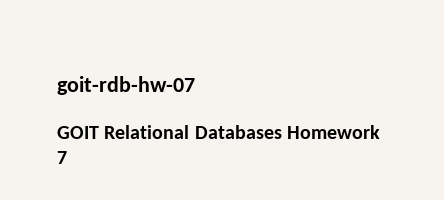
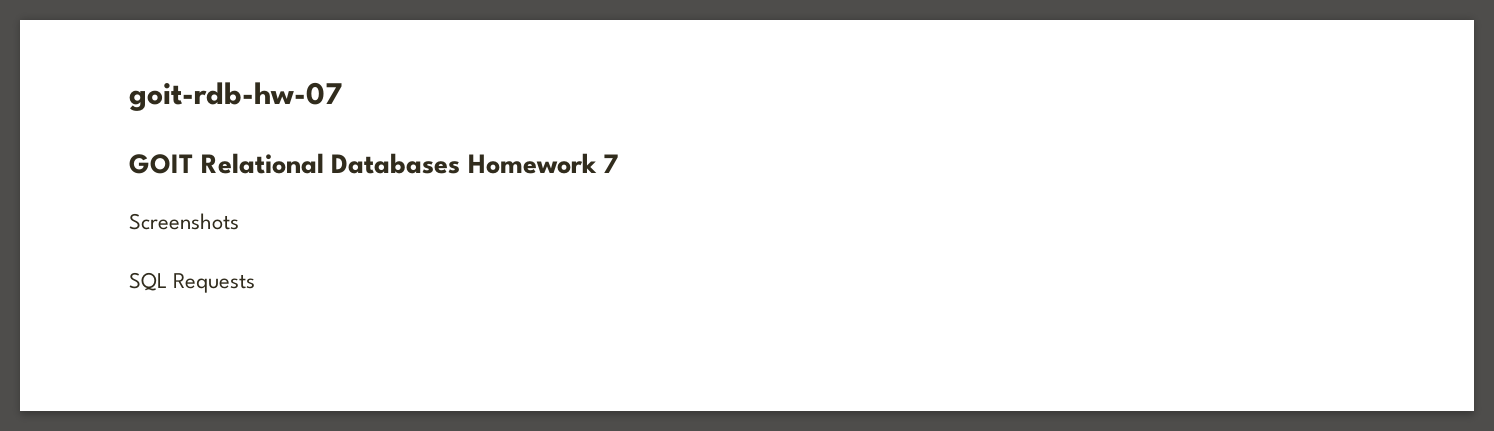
+ Screenshots
+ SQL Requests

